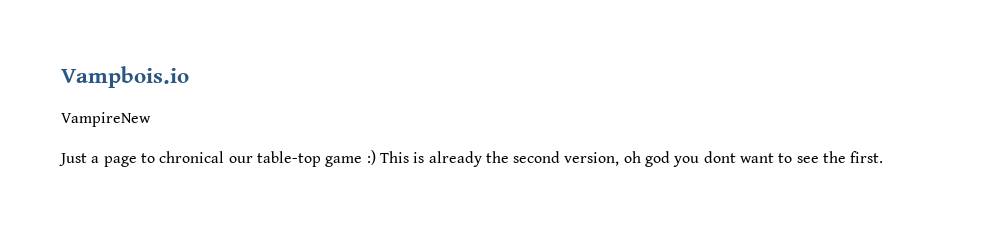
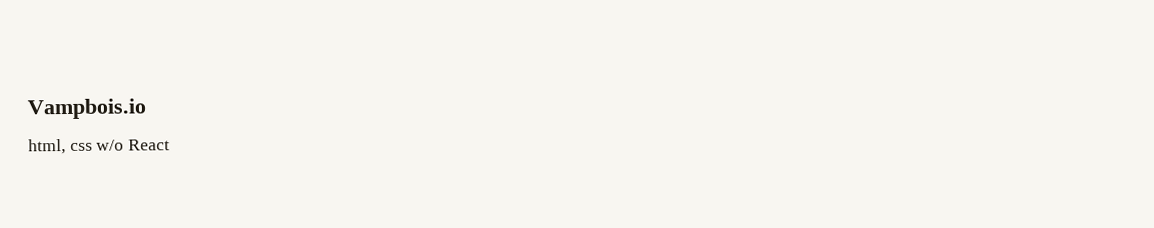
- VampireNew
- Just a page to chronical our table-top game :) This is already the second version, oh god you dont want to see the first.
+ html, css w/o React

